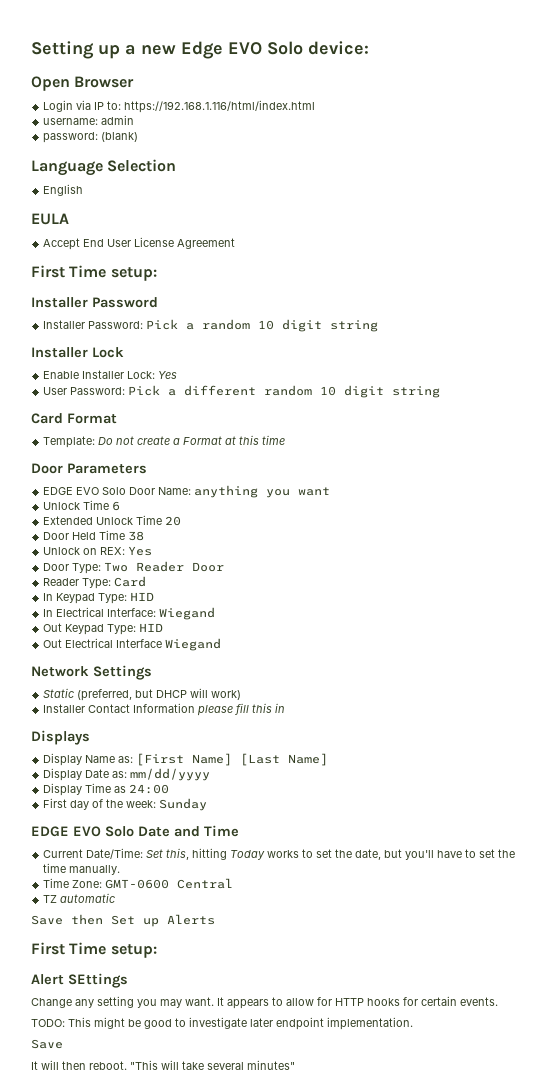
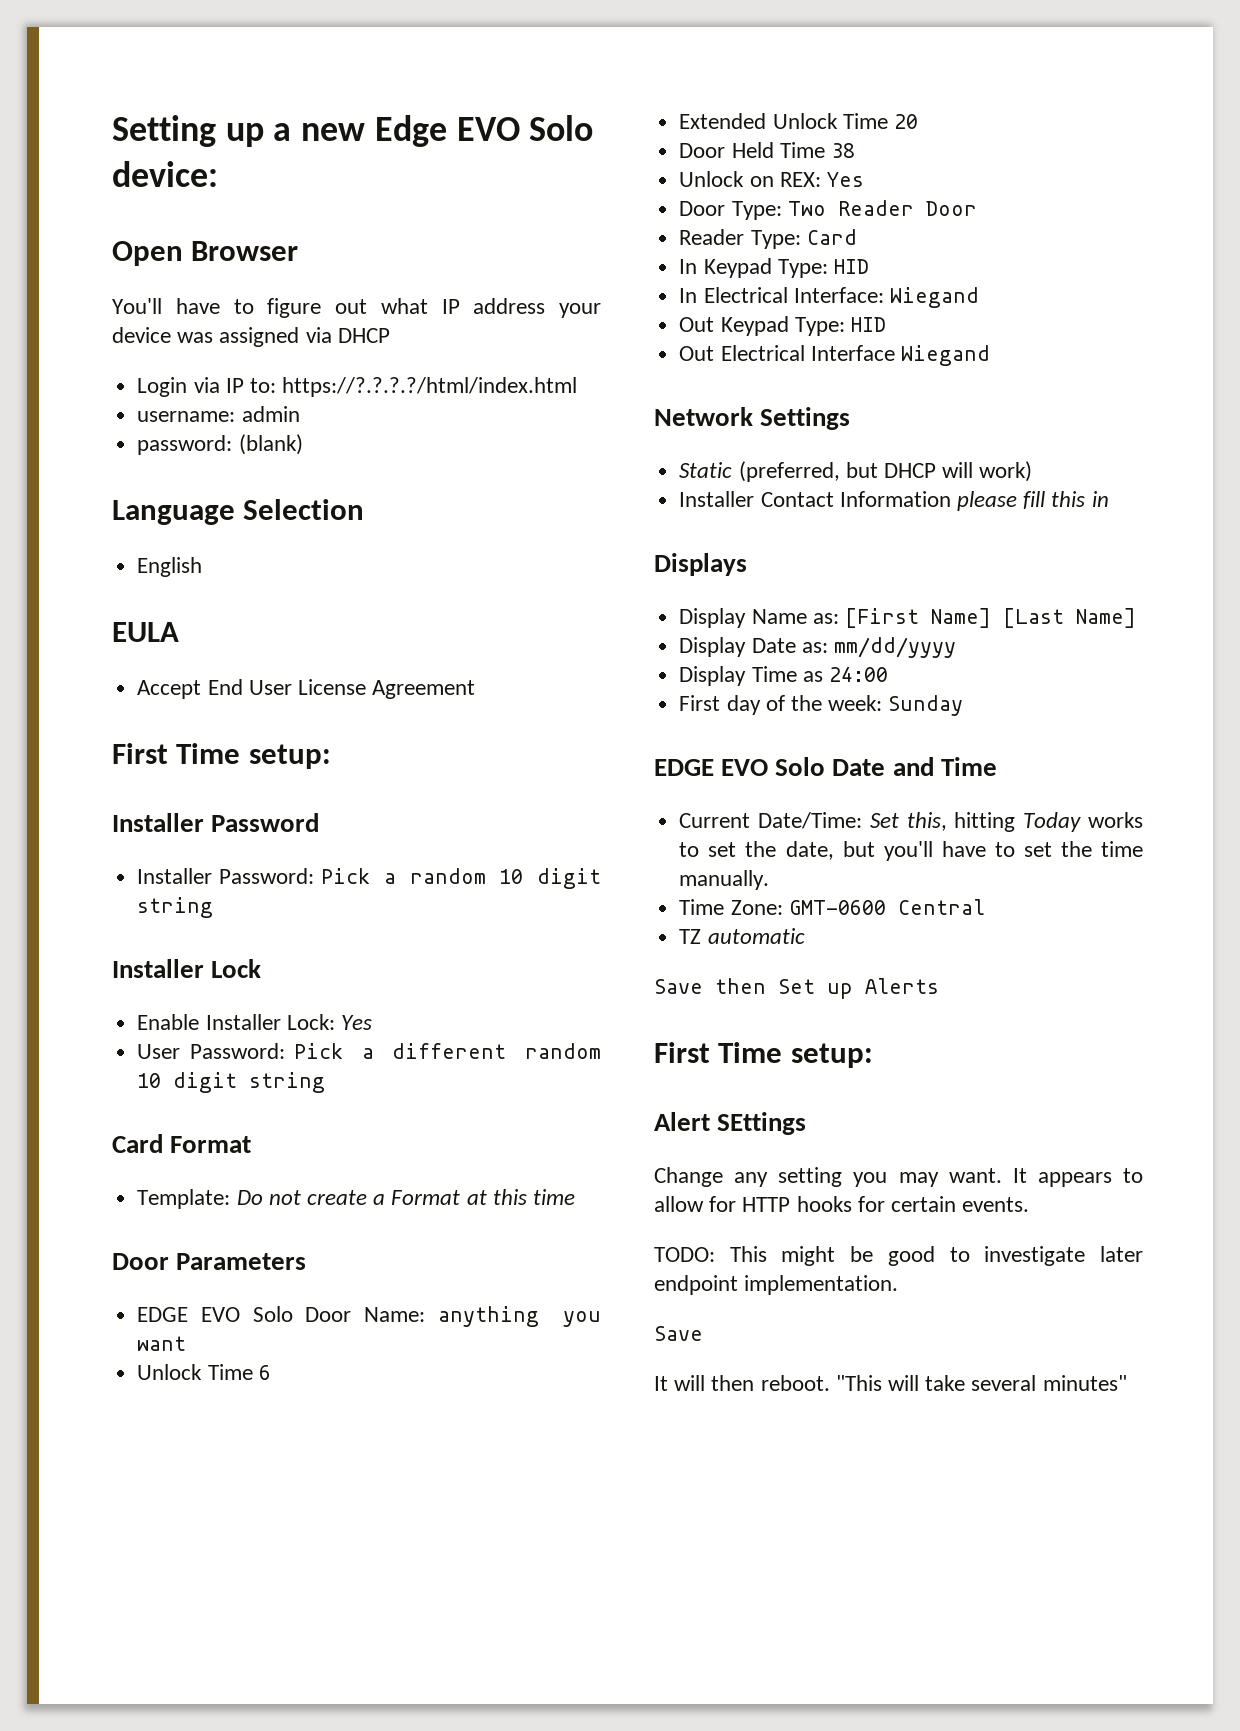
+ You'll have to figure out what IP address your device was assigned via DHCP
- Login via IP to: https://192.168.1.116/html/index.html
+ Login via IP to: https://?.?.?.?/html/index.html

